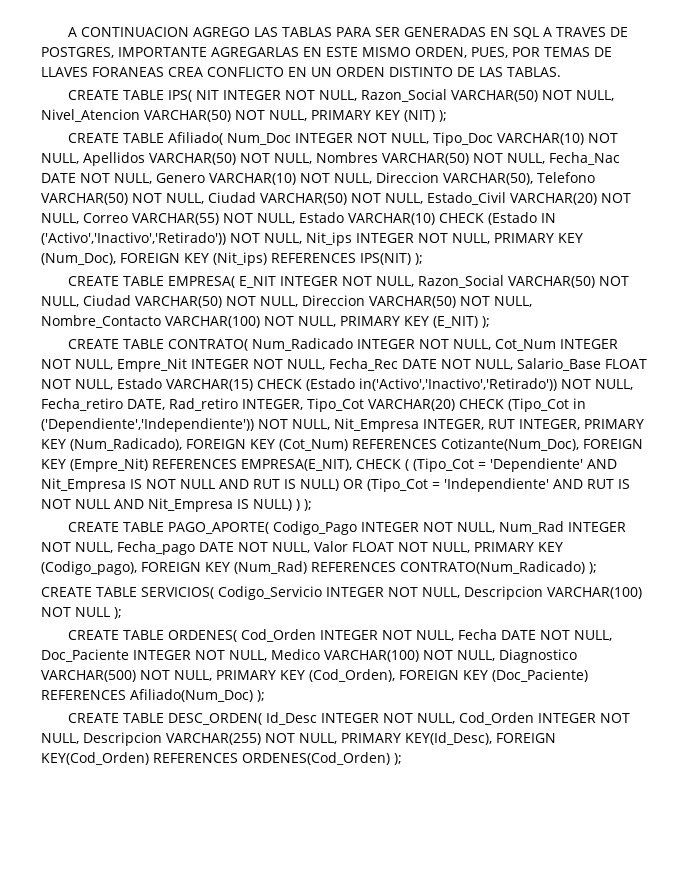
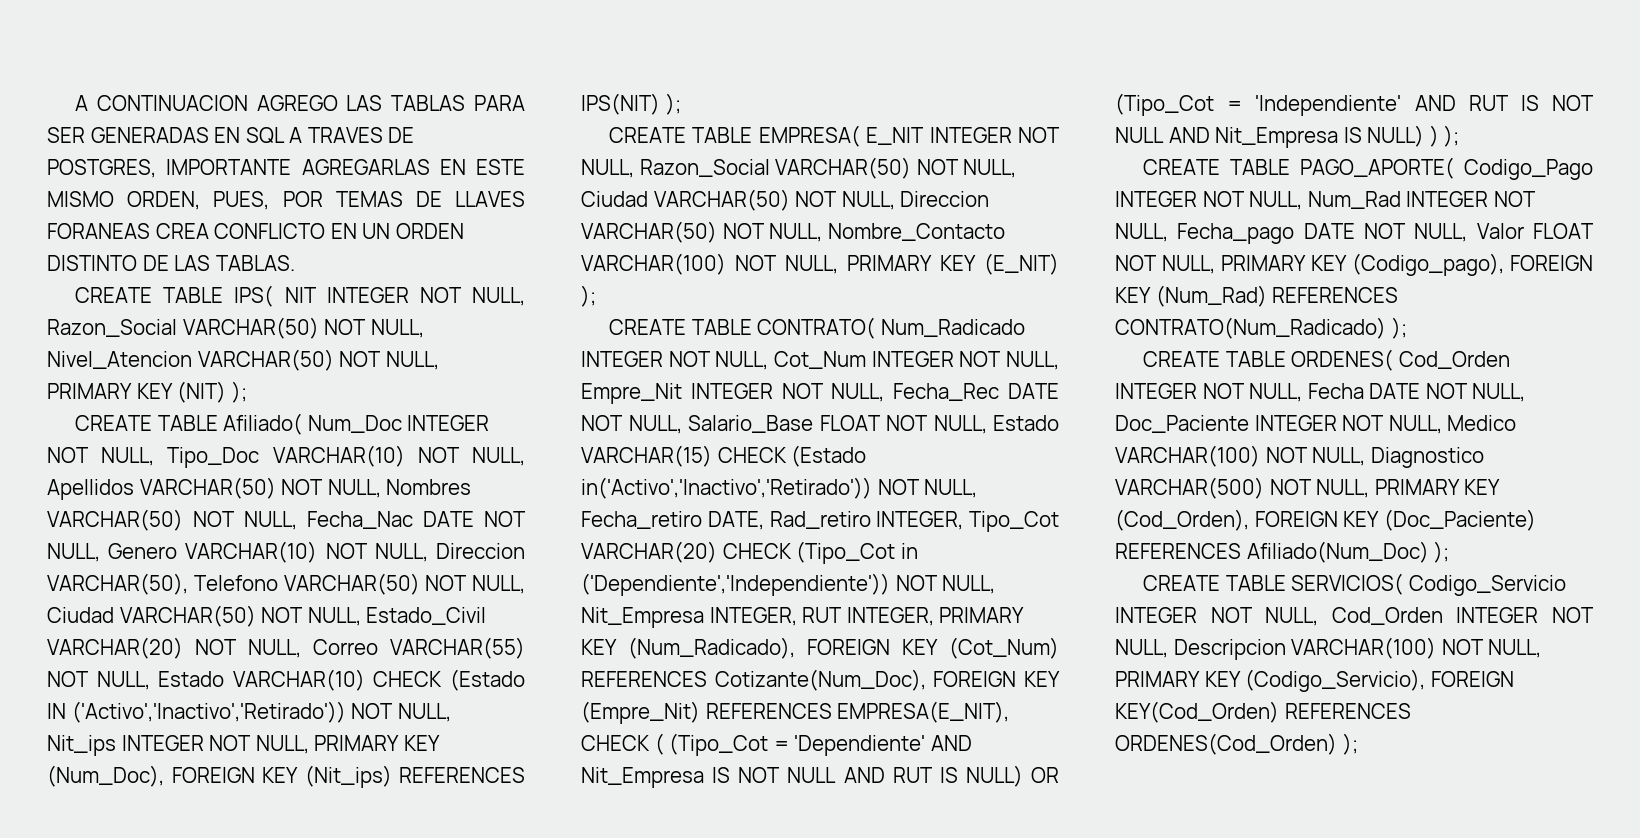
- CREATE TABLE SERVICIOS( Codigo_Servicio INTEGER NOT NULL, Descripcion VARCHAR(100) NOT NULL );
- CREATE TABLE DESC_ORDEN( Id_Desc INTEGER NOT NULL, Cod_Orden INTEGER NOT NULL, Descripcion VARCHAR(255) NOT NULL, PRIMARY KEY(Id_Desc), FOREIGN KEY(Cod_Orden) REFERENCES ORDENES(Cod_Orden) );
+ CREATE TABLE SERVICIOS( Codigo_Servicio INTEGER NOT NULL, Cod_Orden INTEGER NOT NULL, Descripcion VARCHAR(100) NOT NULL, PRIMARY KEY (Codigo_Servicio), FOREIGN KEY(Cod_Orden) REFERENCES ORDENES(Cod_Orden) );

